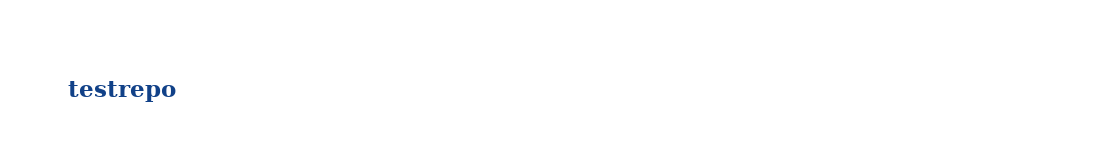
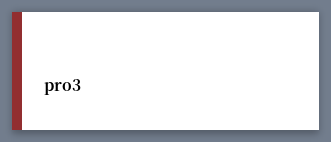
- testrepo
+ pro3

